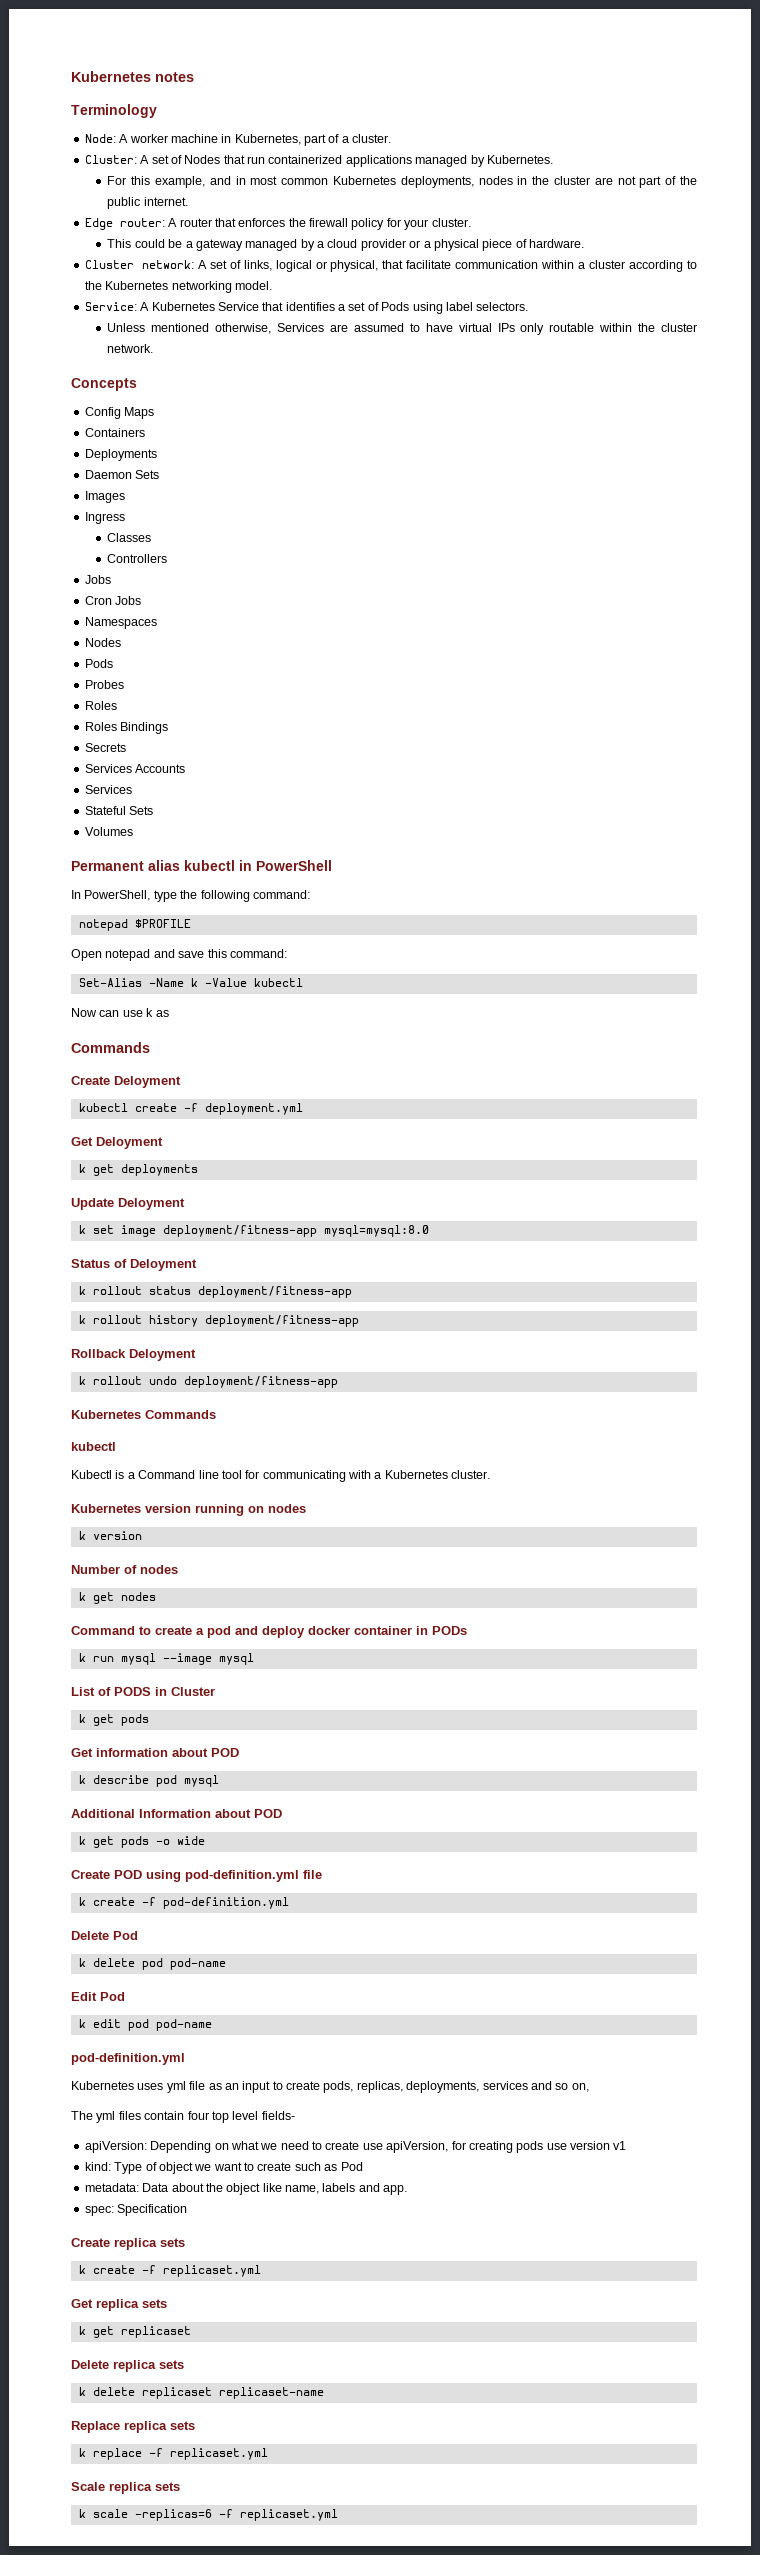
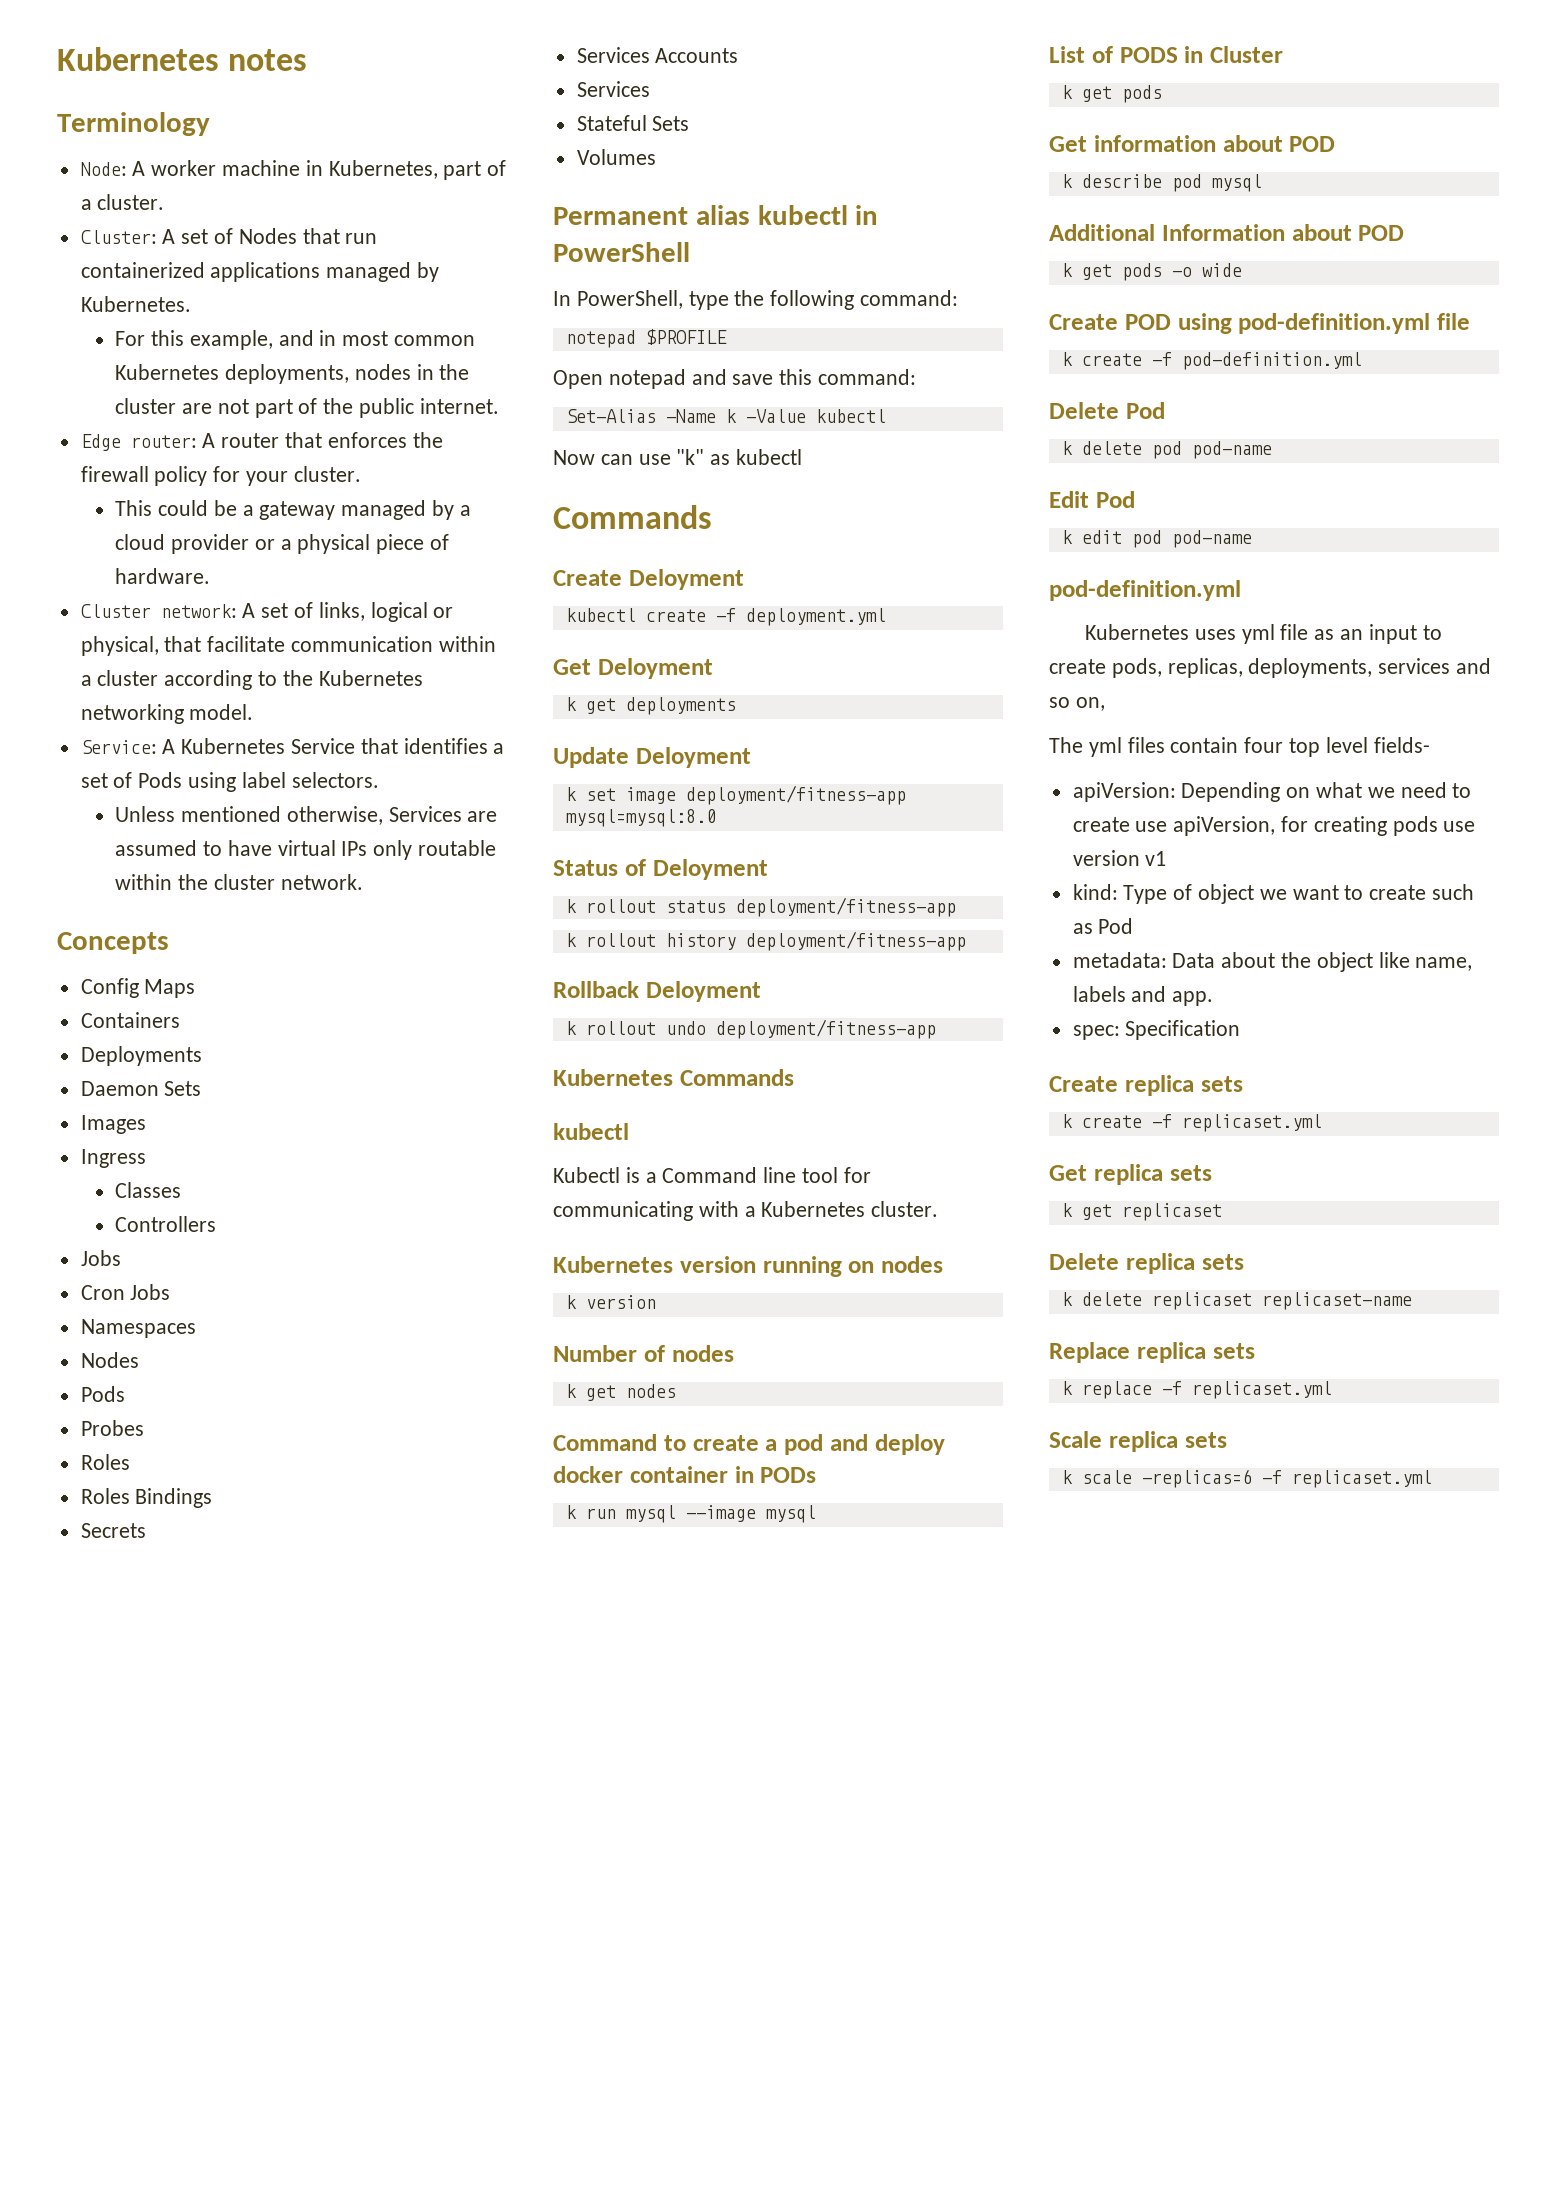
- Now can use k as
+ Now can use "k" as kubectl

